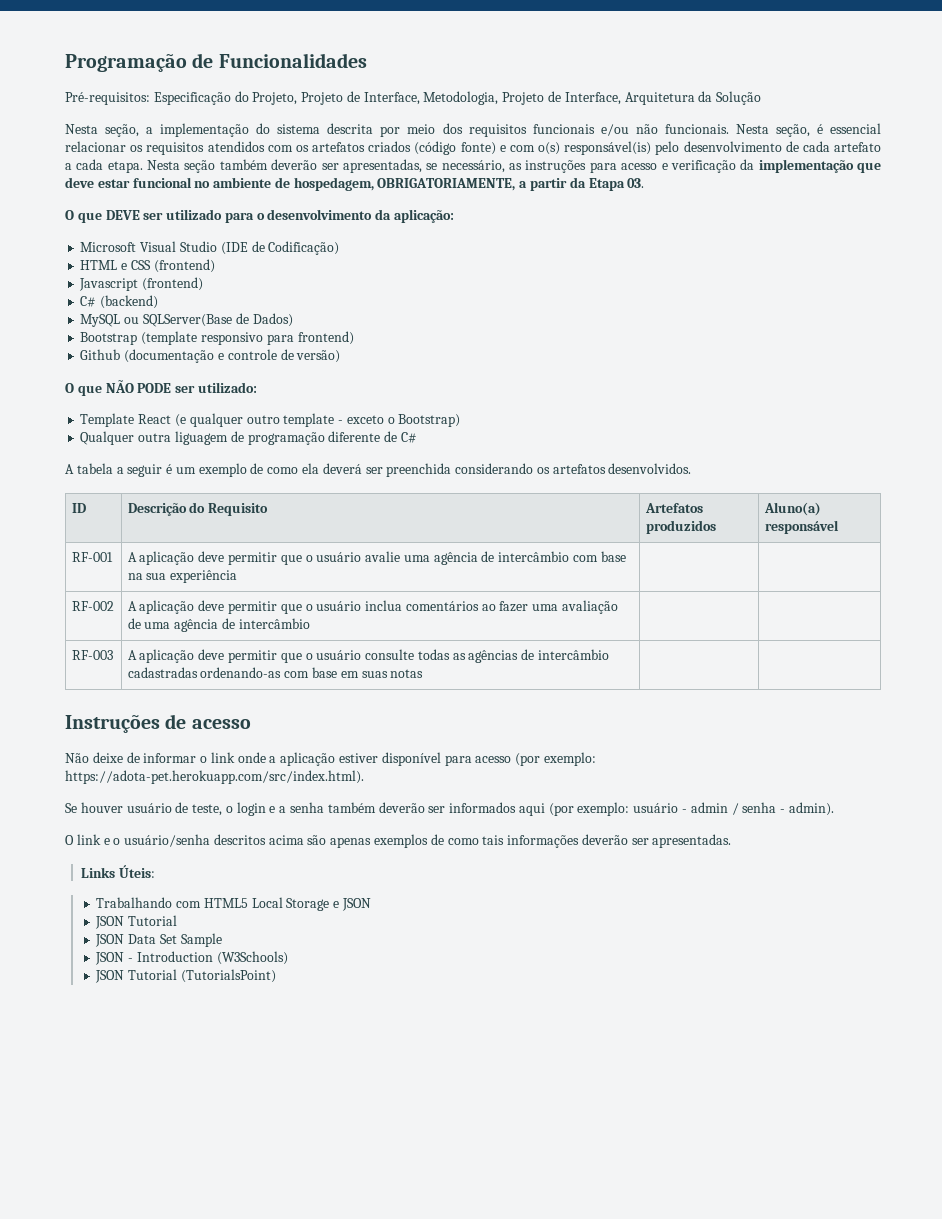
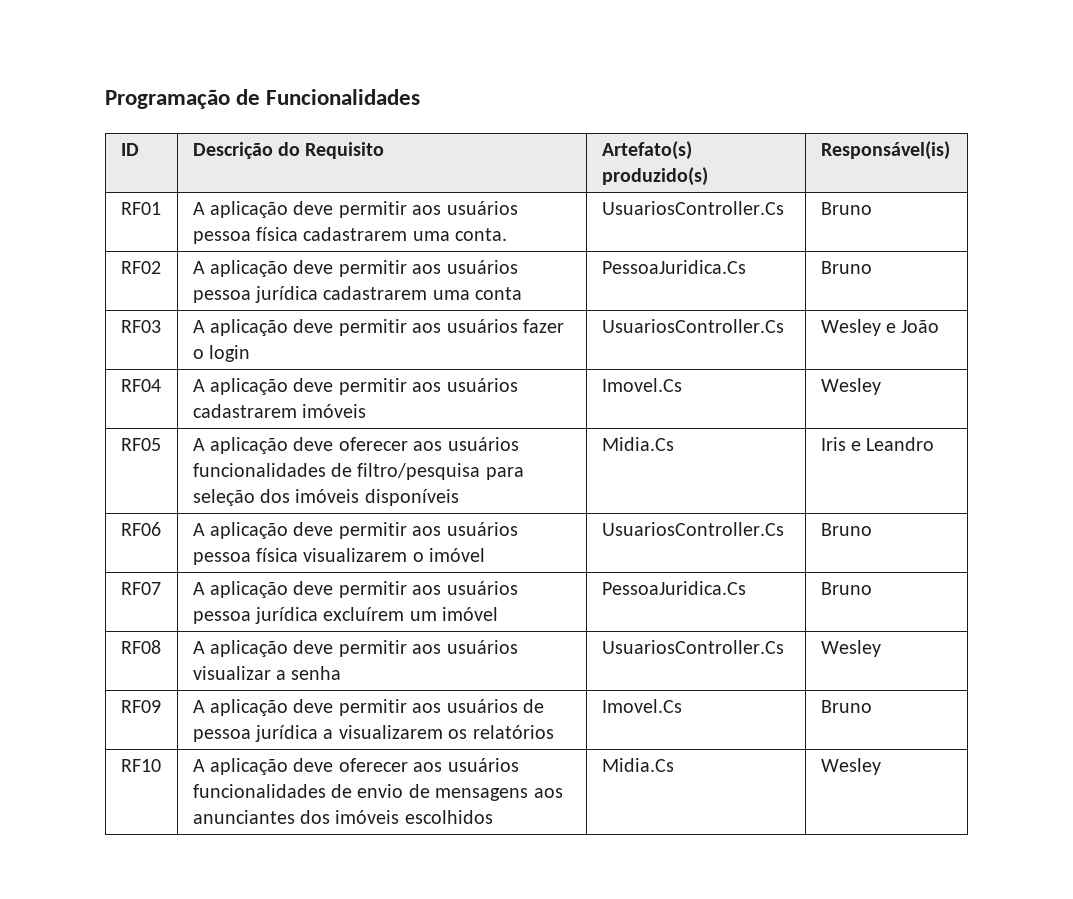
- Pré-requisitos: Especificação do Projeto, Projeto de Interface, Metodologia, Projeto de Interface, Arquitetura da Solução
- Nesta seção, a implementação do sistema descrita por meio dos requisitos funcionais e/ou não funcionais. Nesta seção, é essencial relacionar os requisitos atendidos com os artefatos criados (código fonte) e com o(s) responsável(is) pelo desenvolvimento de cada artefato a cada etapa. Nesta seção também deverão ser apresentadas, se necessário, as instruções para acesso e verificação da implementação que deve estar funcional no ambiente de hospedagem, OBRIGATORIAMENTE, a partir da Etapa 03.
- O que DEVE ser utilizado para o desenvolvimento da aplicação:
- Microsoft Visual Studio (IDE de Codificação)
- HTML e CSS (frontend)
- Javascript (frontend)
- C# (backend)
- MySQL ou SQLServer(Base de Dados)
- Bootstrap (template responsivo para frontend)
- Github (documentação e controle de versão)
- O que NÃO PODE ser utilizado:
- Template React (e qualquer outro template - exceto o Bootstrap)
- Qualquer outra liguagem de programação diferente de C#
- A tabela a seguir é um exemplo de como ela deverá ser preenchida considerando os artefatos desenvolvidos.
- ID | Descrição do Requisito | Artefatos produzidos | Aluno(a) responsável
- RF-001 | A aplicação deve permitir que o usuário avalie uma agência de intercâmbio com base na sua experiência | |
- RF-002 | A aplicação deve permitir que o usuário inclua comentários ao fazer uma avaliação de uma agência de intercâmbio | |
- RF-003 | A aplicação deve permitir que o usuário consulte todas as agências de intercâmbio cadastradas ordenando-as com base em suas notas | |
- Instruções de acesso
- Não deixe de informar o link onde a aplicação estiver disponível para acesso (por exemplo: https://adota-pet.herokuapp.com/src/index.html).
- Se houver usuário de teste, o login e a senha também deverão ser informados aqui (por exemplo: usuário - admin / senha - admin).
- O link e o usuário/senha descritos acima são apenas exemplos de como tais informações deverão ser apresentadas.
- Links Úteis:
- Trabalhando com HTML5 Local Storage e JSON
- JSON Tutorial
- JSON Data Set Sample
- JSON - Introduction (W3Schools)
- JSON Tutorial (TutorialsPoint)
+ ID | Descrição do Requisito | Artefato(s) produzido(s) | Responsável(is)
+ RF01 | A aplicação deve permitir aos usuários pessoa física cadastrarem uma conta. | UsuariosController.Cs | Bruno
+ RF02 | A aplicação deve permitir aos usuários pessoa jurídica cadastrarem uma conta | PessoaJuridica.Cs | Bruno
+ RF03 | A aplicação deve permitir aos usuários fazer o login | UsuariosController.Cs | Wesley e João
+ RF04 | A aplicação deve permitir aos usuários cadastrarem imóveis | Imovel.Cs | Wesley
+ RF05 | A aplicação deve oferecer aos usuários funcionalidades de filtro/pesquisa para seleção dos imóveis disponíveis | Midia.Cs | Iris e Leandro
+ RF06 | A aplicação deve permitir aos usuários pessoa física visualizarem o imóvel | UsuariosController.Cs | Bruno
+ RF07 | A aplicação deve permitir aos usuários pessoa jurídica excluírem um imóvel | PessoaJuridica.Cs | Bruno
+ RF08 | A aplicação deve permitir aos usuários visualizar a senha | UsuariosController.Cs | Wesley
+ RF09 | A aplicação deve permitir aos usuários de pessoa jurídica a visualizarem os relatórios | Imovel.Cs | Bruno
+ RF10 | A aplicação deve oferecer aos usuários funcionalidades de envio de mensagens aos anunciantes dos imóveis escolhidos | Midia.Cs | Wesley

